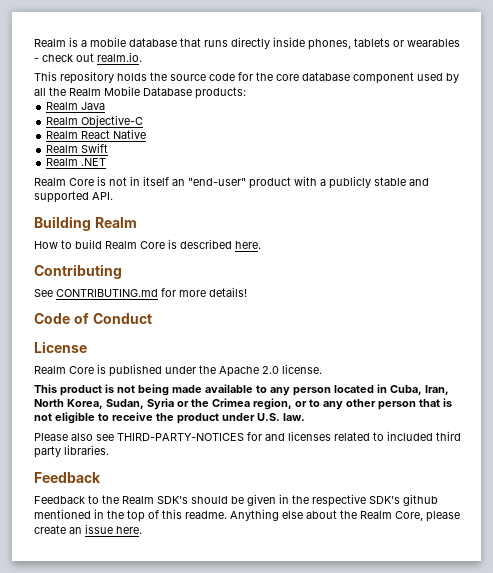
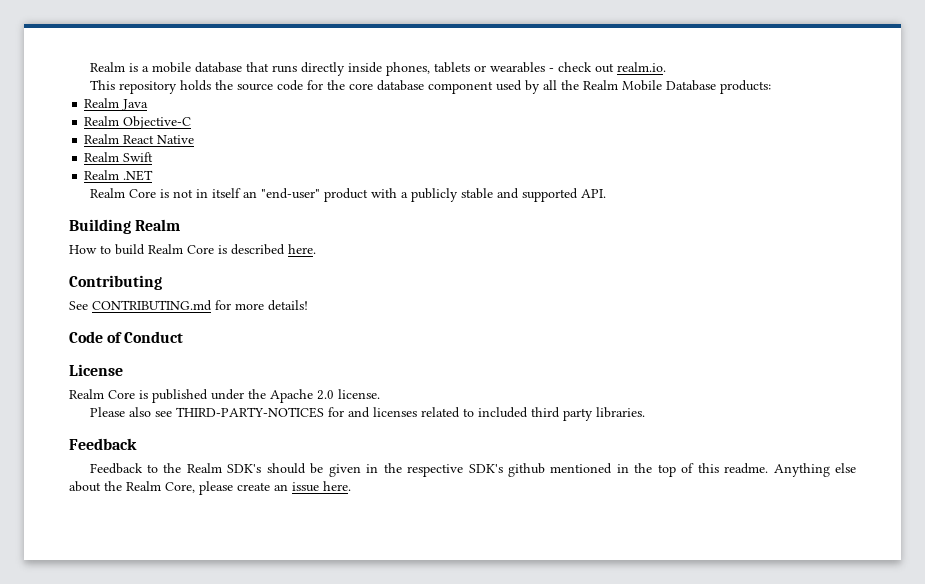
- This product is not being made available to any person located in Cuba, Iran, North Korea, Sudan, Syria or the Crimea region, or to any other person that is not eligible to receive the product under U.S. law.

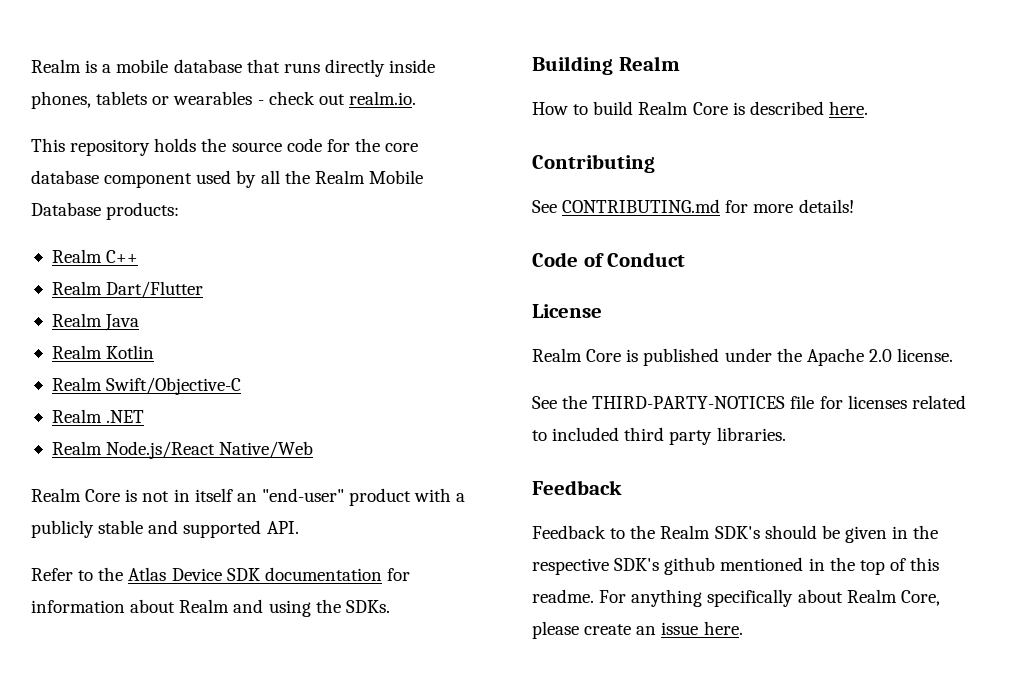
+ Realm C++
+ Realm Dart/Flutter
- Realm Objective-C
- Realm React Native
- Realm Swift
+ Realm Kotlin
+ Realm Swift/Objective-C
+ Realm Node.js/React Native/Web
+ Refer to the Atlas Device SDK documentation for information about Realm and using the SDKs.
- Please also see THIRD-PARTY-NOTICES for and licenses related to included third party libraries.
+ See the THIRD-PARTY-NOTICES file for licenses related to included third party libraries.
- Anything else about the Realm Core, please create an issue here.
+ For anything specifically about Realm Core, please create an issue here.

